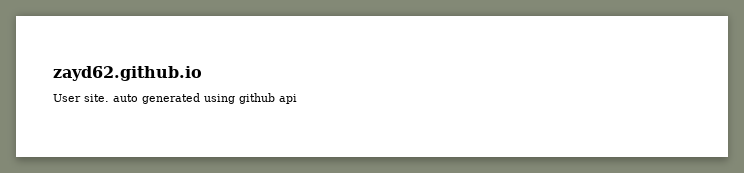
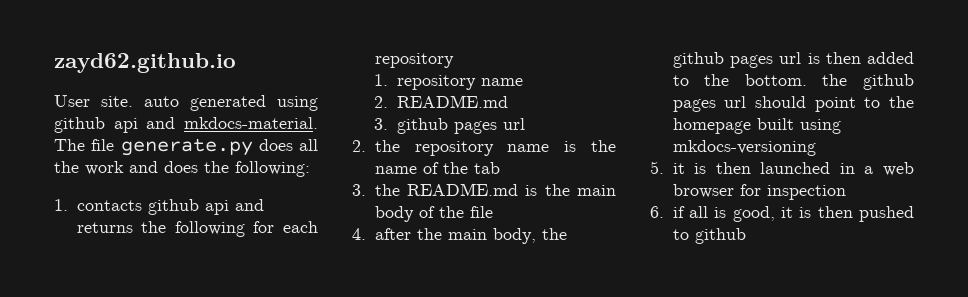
- User site. auto generated using github api
+ User site. auto generated using github api and mkdocs-material. The file generate.py does all the work and does the following:
+ 1. contacts github api and returns the following for each repository
+ 1. repository name
+ 2. README.md
+ 3. github pages url
+ 2. the repository name is the name of the tab
+ 3. the README.md is the main body of the file
+ 4. after the main body, the github pages url is then added to the bottom. the github pages url should point to the homepage built using mkdocs-versioning
+ 5. it is then launched in a web browser for inspection
+ 6. if all is good, it is then pushed to github

